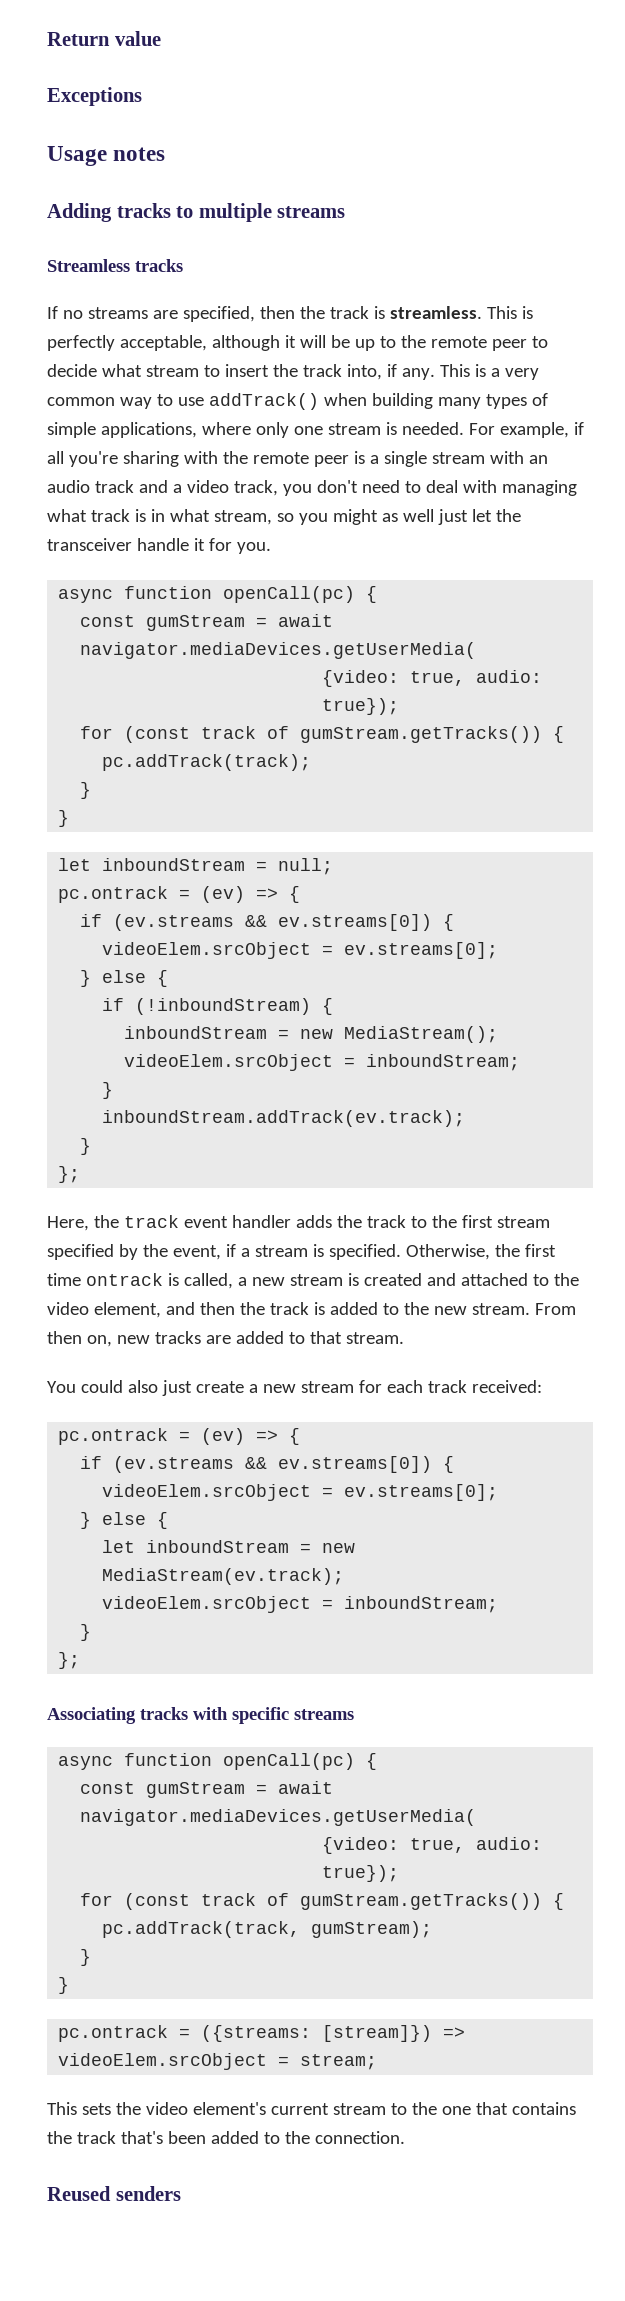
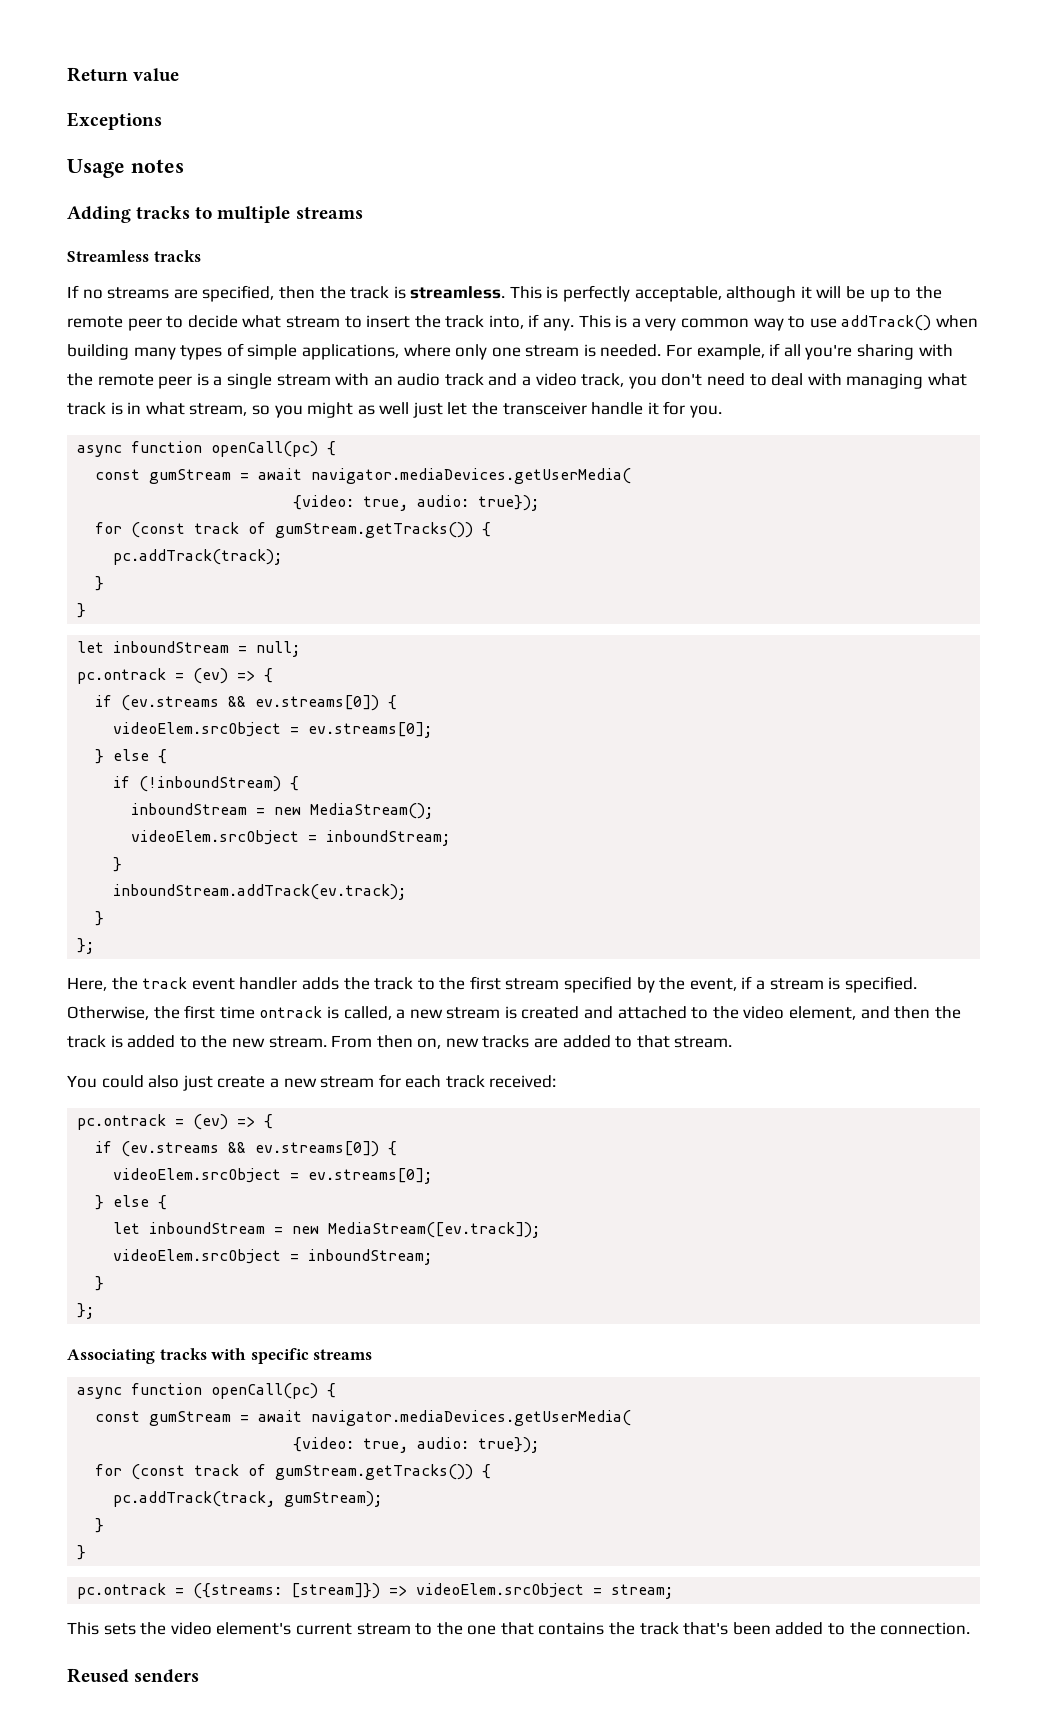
- let inboundStream = new MediaStream(ev.track);
+ let inboundStream = new MediaStream([ev.track]);

